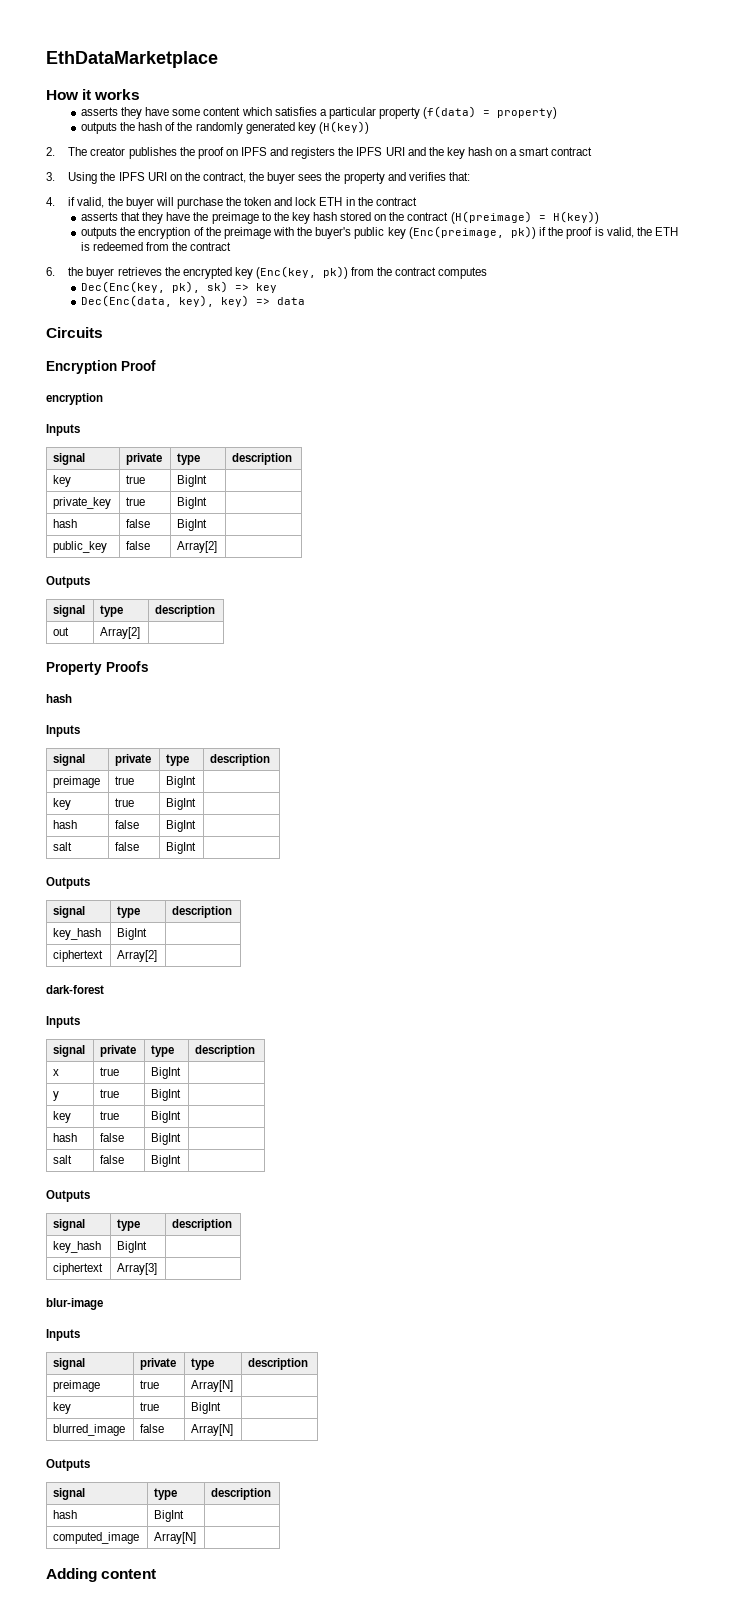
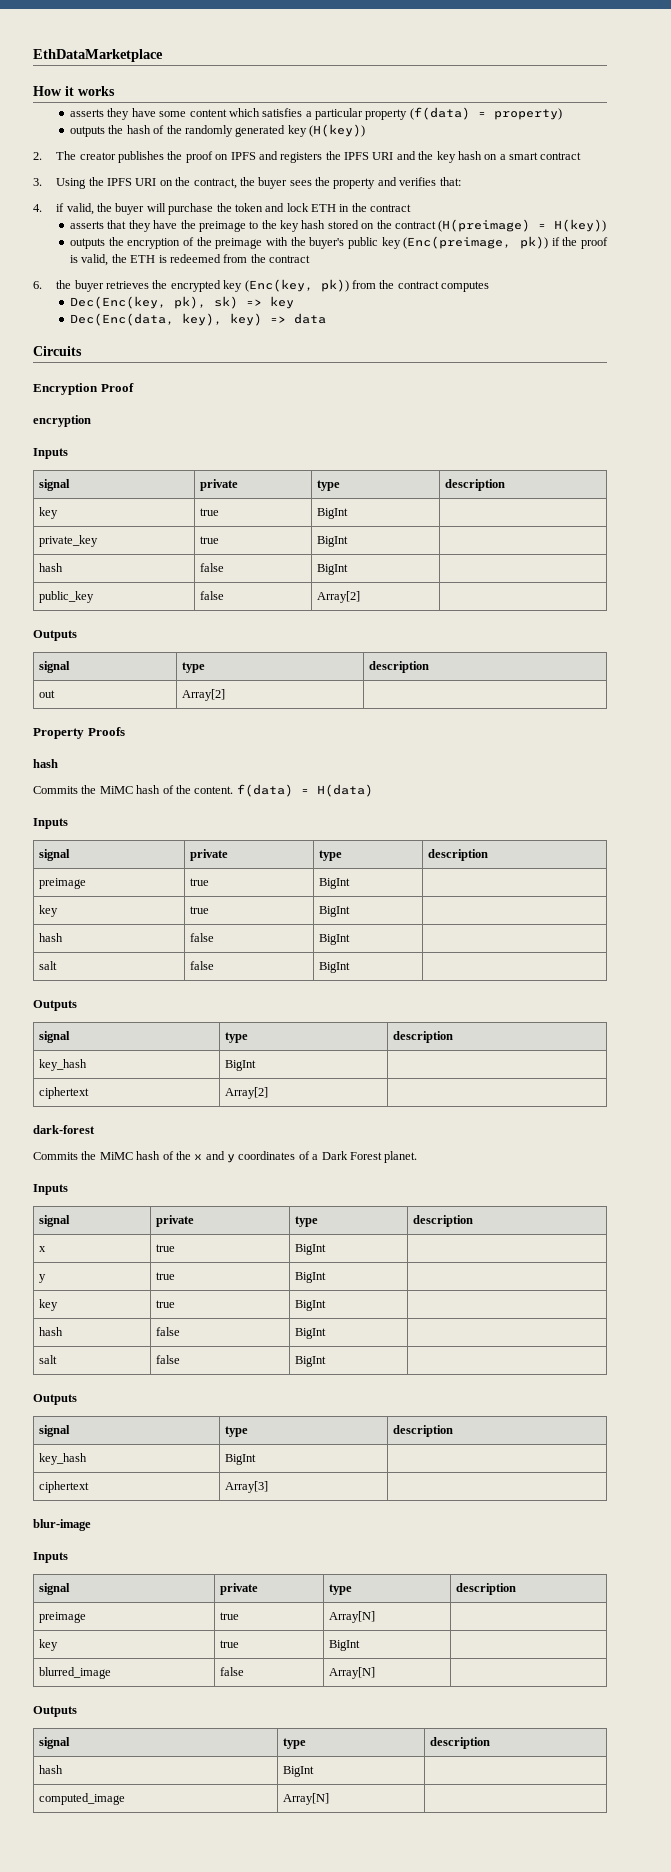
+ Commits the MiMC hash of the content. f(data) = H(data)
+ Commits the MiMC hash of the x and y coordinates of a Dark Forest planet.
- Adding content

